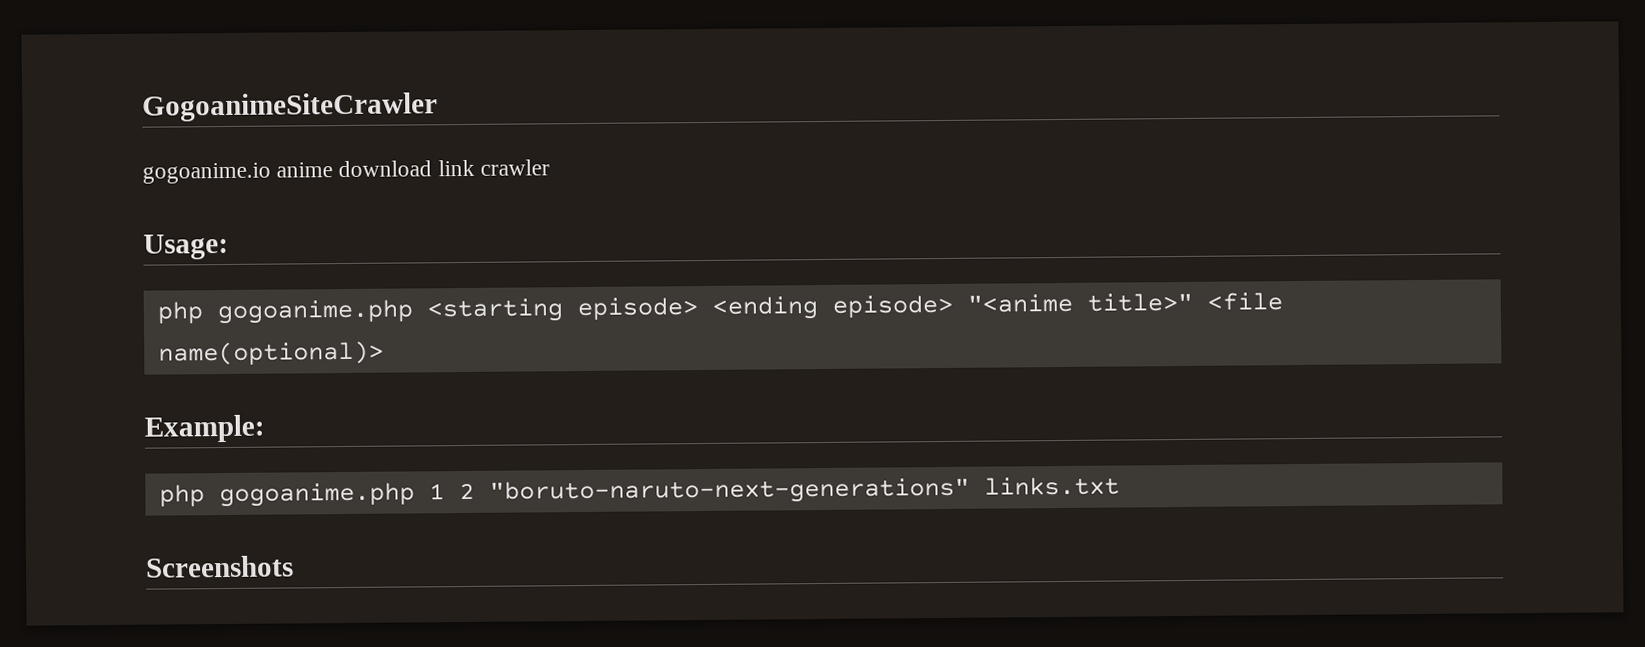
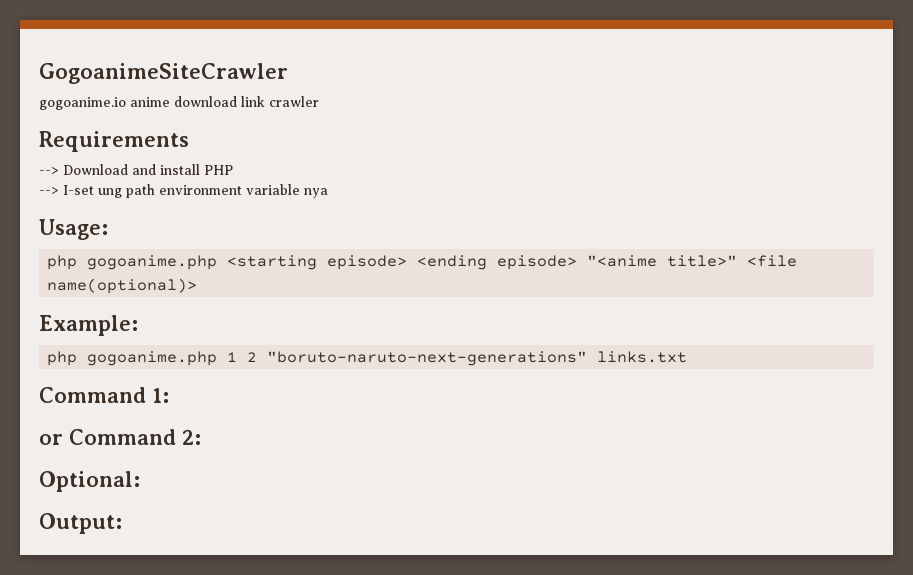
+ Requirements
+ --> Download and install PHP
+ --> I-set ung path environment variable nya
- Screenshots
+ Command 1:
+ or Command 2:
+ Optional:
+ Output:

